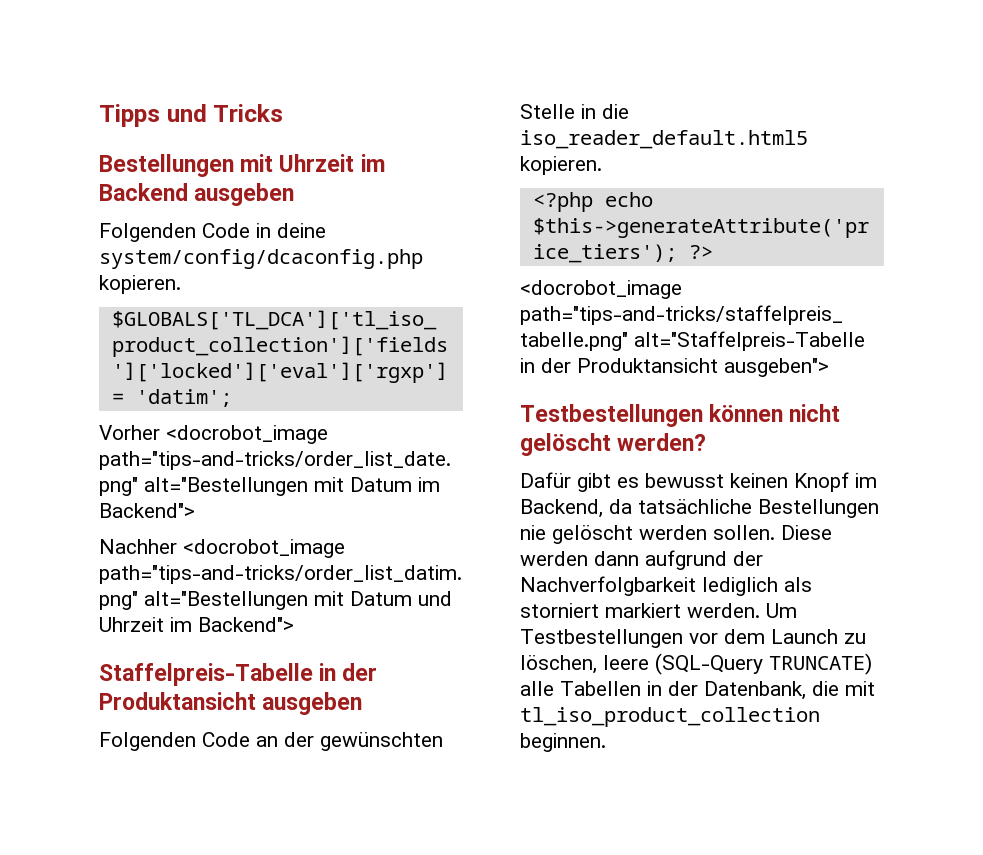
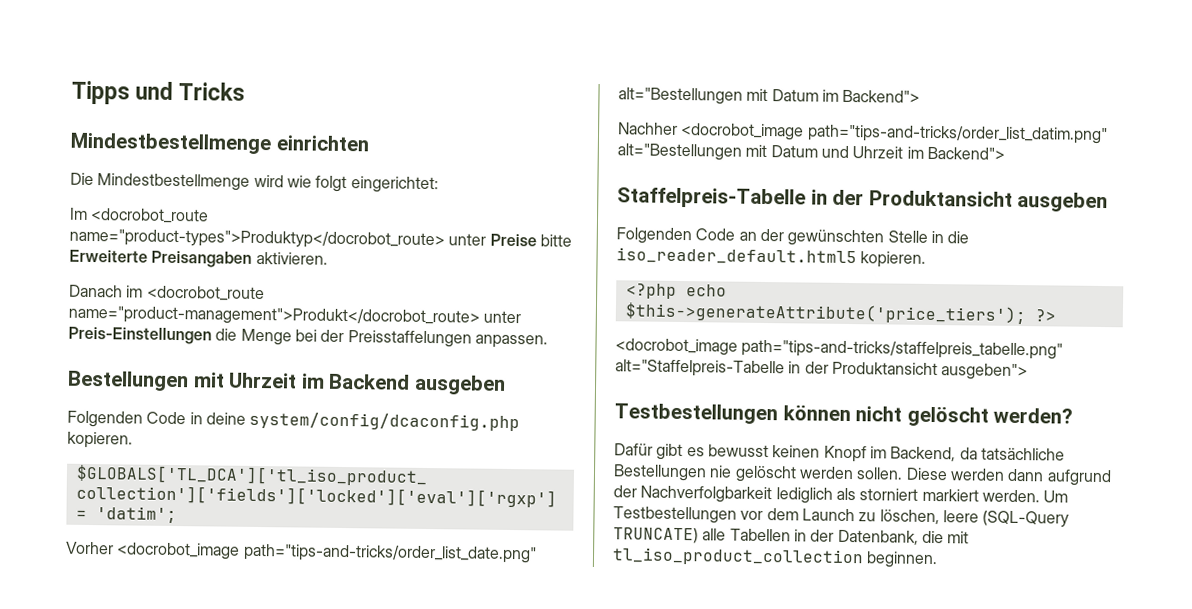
+ Mindestbestellmenge einrichten
+ Die Mindestbestellmenge wird wie folgt eingerichtet:
+ Im <docrobot_route name="product-types">Produktyp</docrobot_route> unter Preise bitte Erweiterte Preisangaben aktivieren.
+ Danach im <docrobot_route name="product-management">Produkt</docrobot_route> unter Preis-Einstellungen die Menge bei der Preisstaffelungen anpassen.

